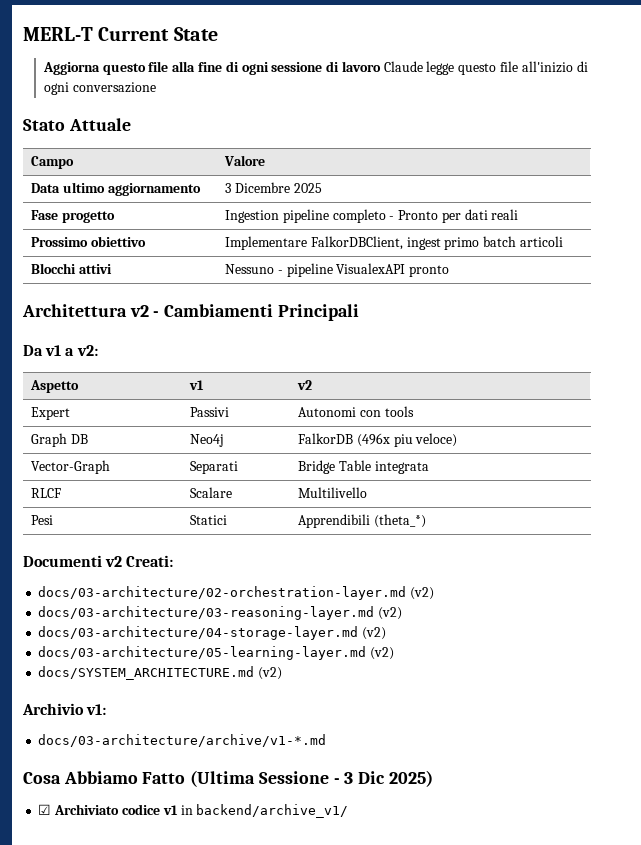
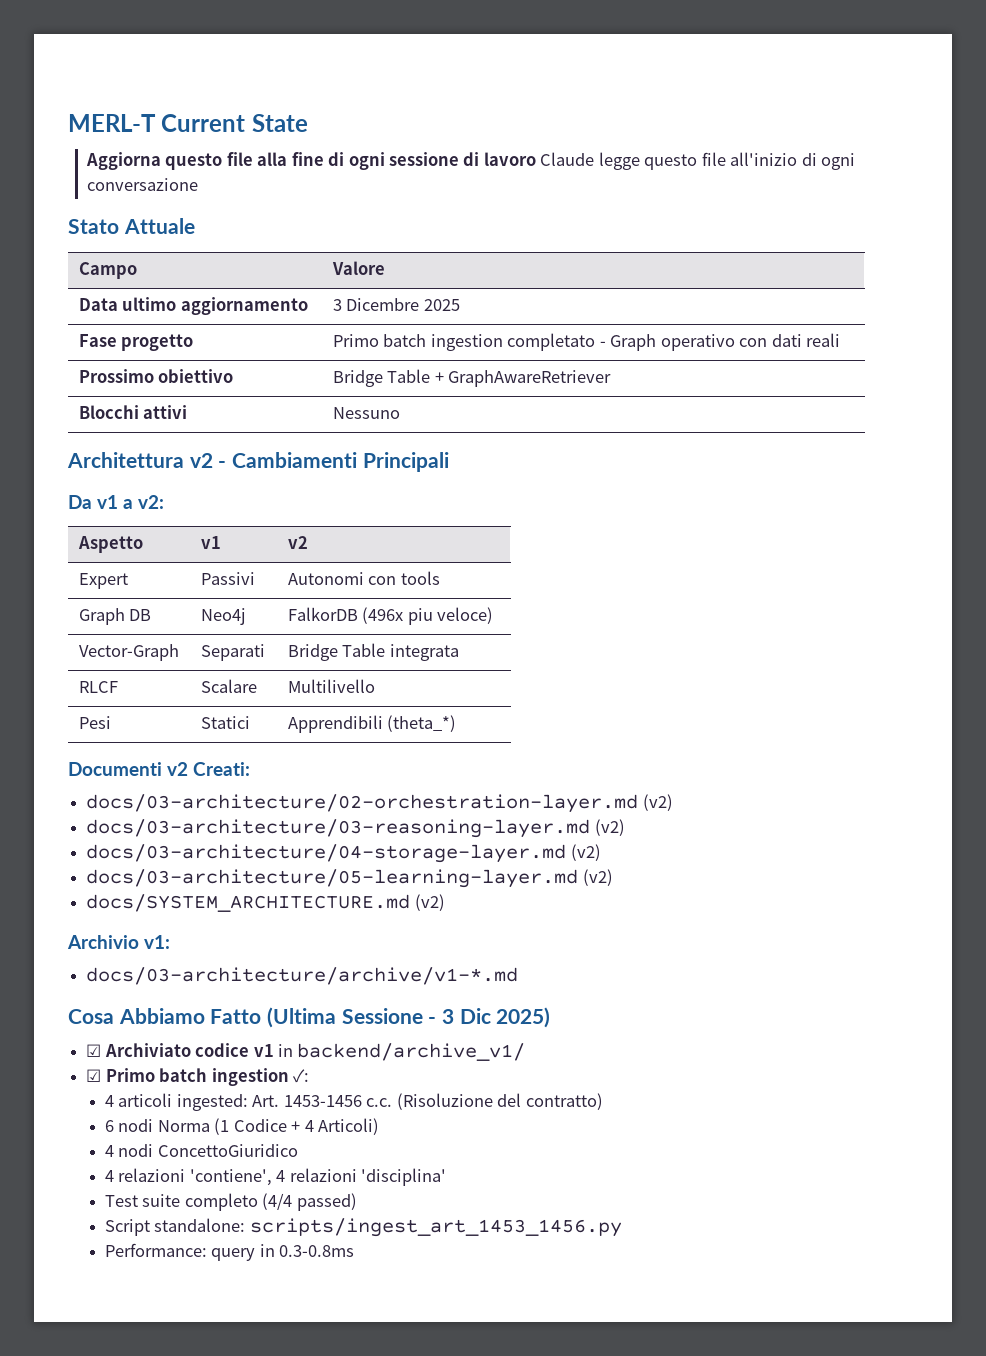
- Fase progetto | Ingestion pipeline completo - Pronto per dati reali
- Prossimo obiettivo | Implementare FalkorDBClient, ingest primo batch articoli
+ Fase progetto | Primo batch ingestion completato - Graph operativo con dati reali
+ Prossimo obiettivo | Bridge Table + GraphAwareRetriever
- Blocchi attivi | Nessuno - pipeline VisualexAPI pronto
+ Blocchi attivi | Nessuno
+ ☑ Primo batch ingestion ✓:
+ 4 articoli ingested: Art. 1453-1456 c.c. (Risoluzione del contratto)
+ 6 nodi Norma (1 Codice + 4 Articoli)
+ 4 nodi ConcettoGiuridico
+ 4 relazioni 'contiene', 4 relazioni 'disciplina'
+ Test suite completo (4/4 passed)
+ Script standalone: scripts/ingest_art_1453_1456.py
+ Performance: query in 0.3-0.8ms

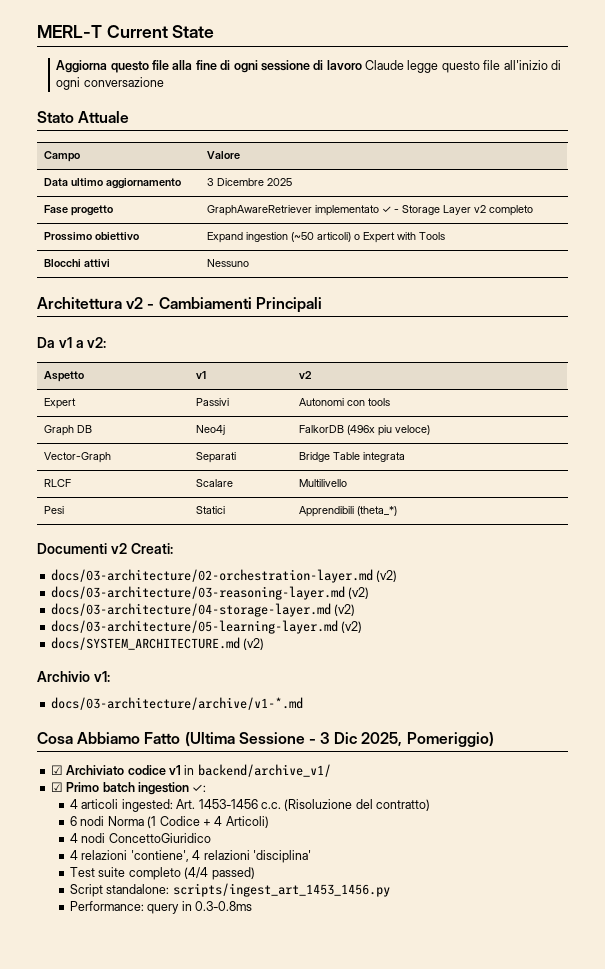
- Fase progetto | Primo batch ingestion completato - Graph operativo con dati reali
- Prossimo obiettivo | Bridge Table + GraphAwareRetriever
+ Fase progetto | GraphAwareRetriever implementato ✓ - Storage Layer v2 completo
+ Prossimo obiettivo | Expand ingestion (~50 articoli) o Expert with Tools
- Cosa Abbiamo Fatto (Ultima Sessione - 3 Dic 2025)
+ Cosa Abbiamo Fatto (Ultima Sessione - 3 Dic 2025, Pomeriggio)

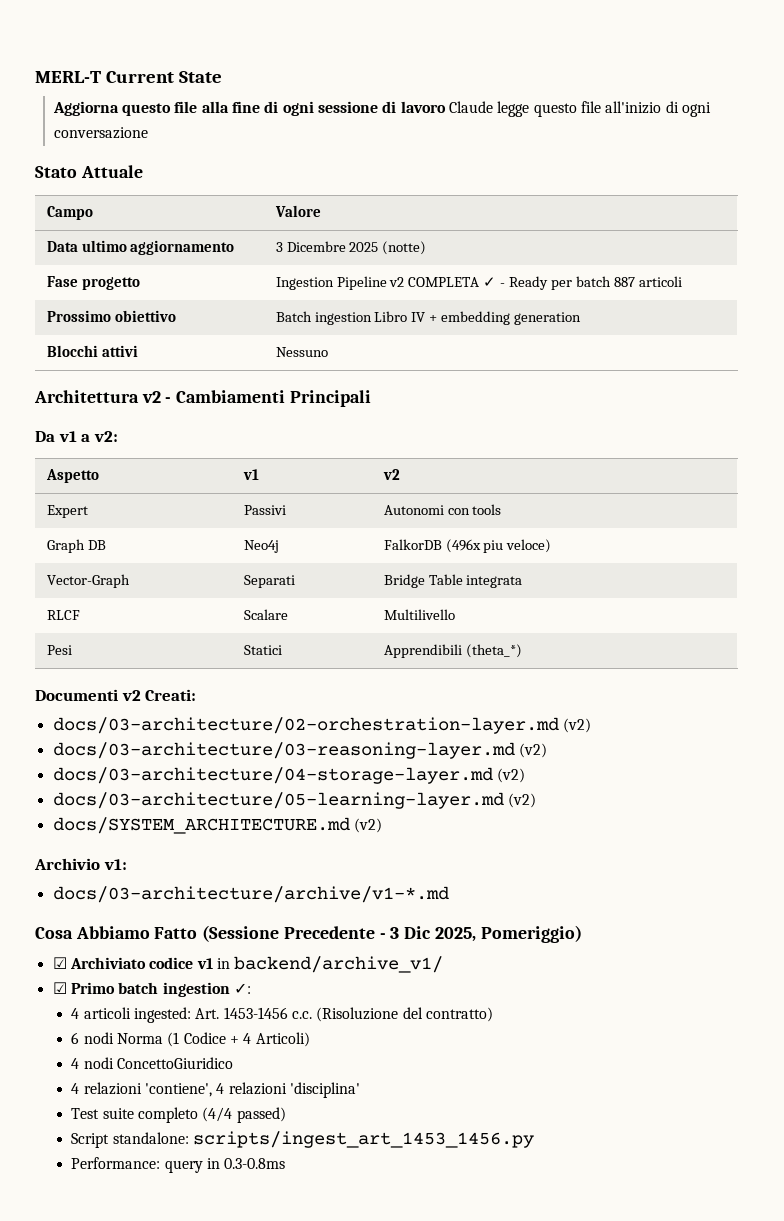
- Data ultimo aggiornamento | 3 Dicembre 2025
+ Data ultimo aggiornamento | 3 Dicembre 2025 (notte)
- Fase progetto | GraphAwareRetriever implementato ✓ - Storage Layer v2 completo
- Prossimo obiettivo | Expand ingestion (~50 articoli) o Expert with Tools
+ Fase progetto | Ingestion Pipeline v2 COMPLETA ✓ - Ready per batch 887 articoli
+ Prossimo obiettivo | Batch ingestion Libro IV + embedding generation
- Cosa Abbiamo Fatto (Ultima Sessione - 3 Dic 2025, Pomeriggio)
+ Cosa Abbiamo Fatto (Sessione Precedente - 3 Dic 2025, Pomeriggio)

